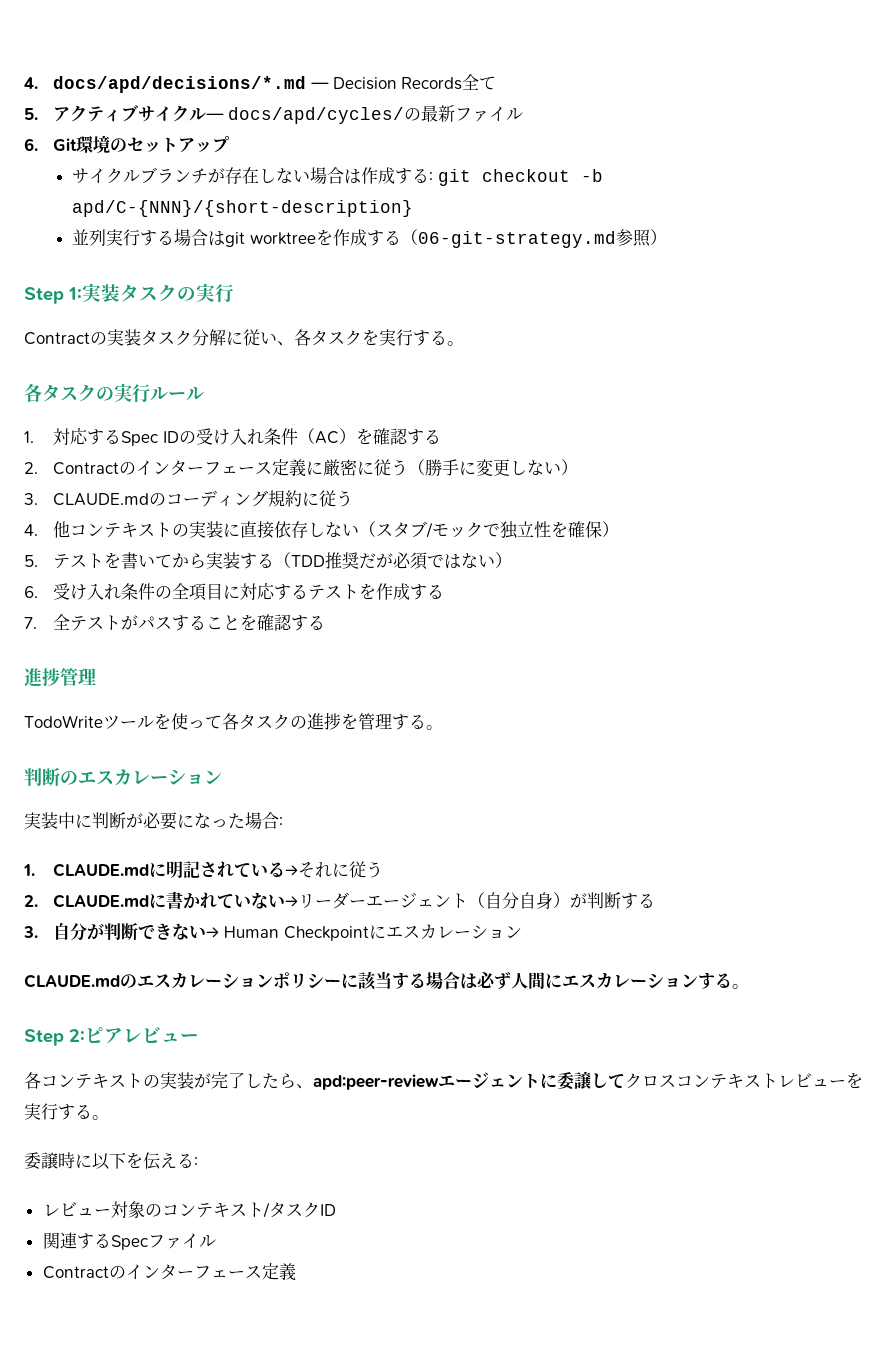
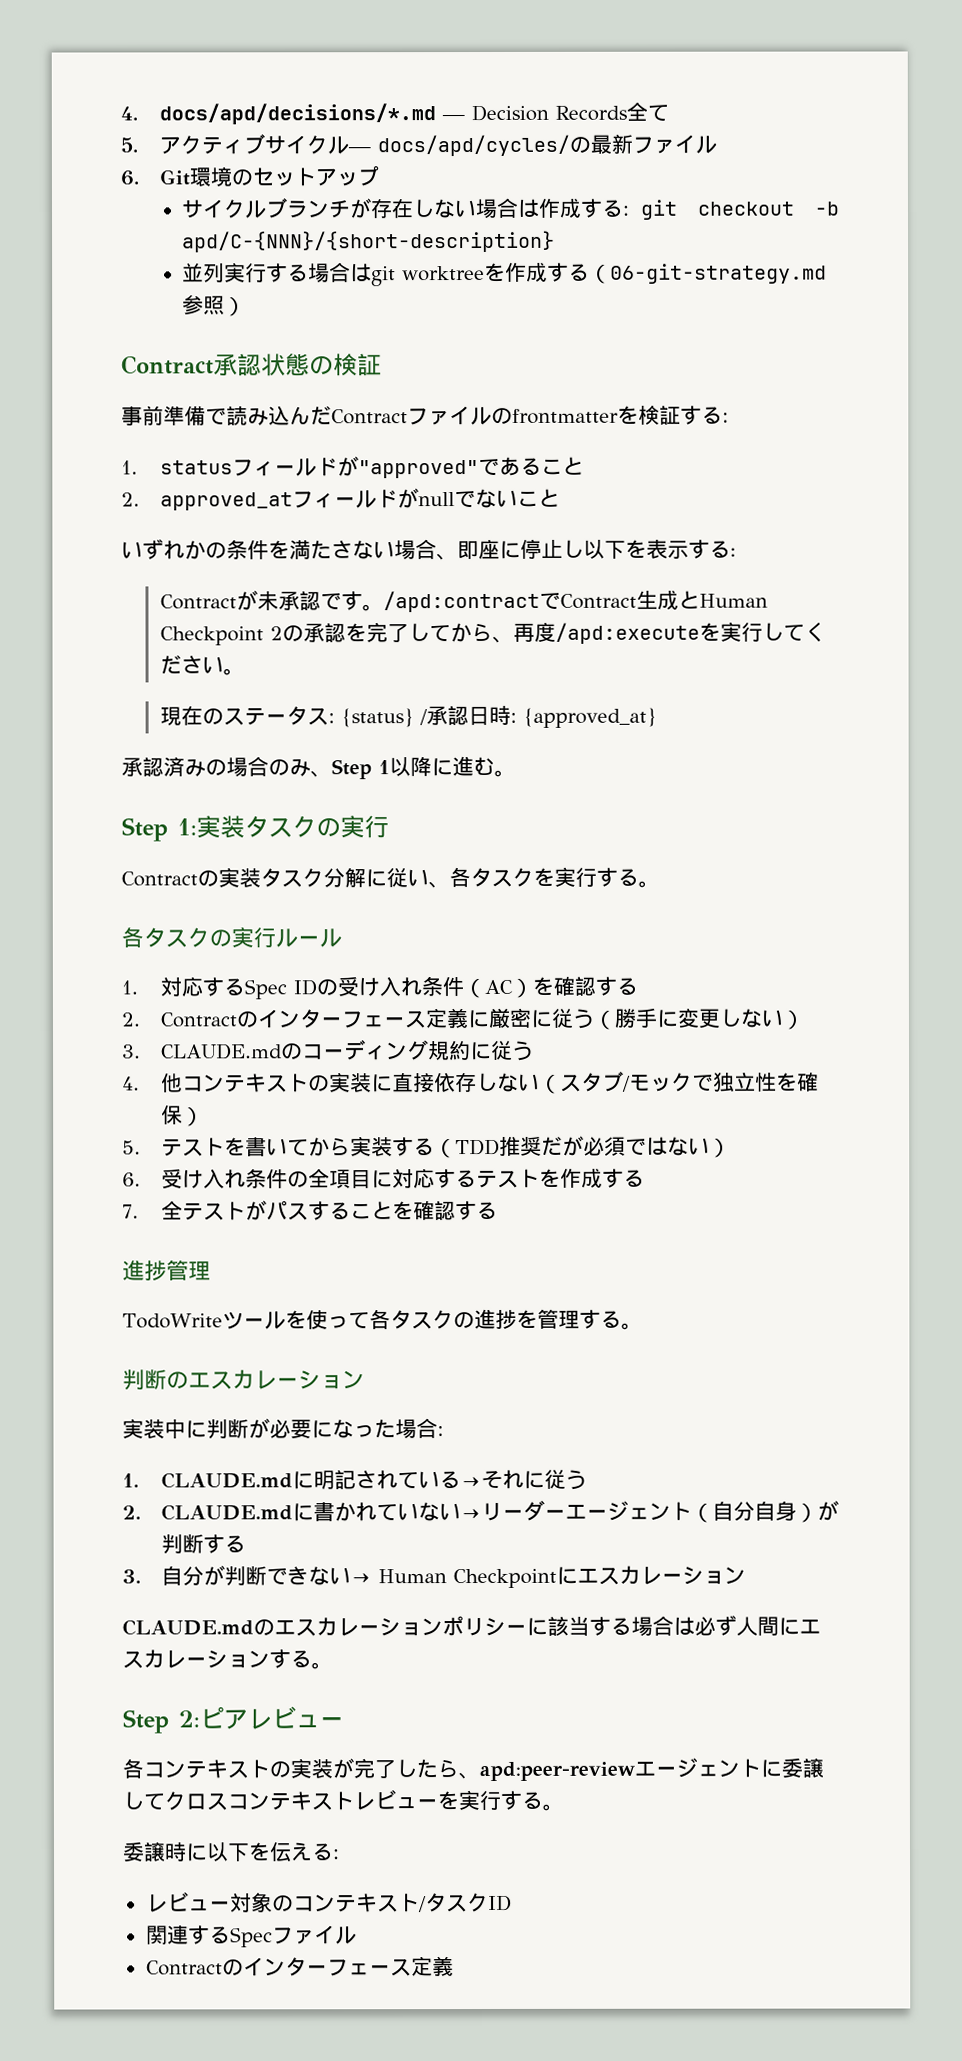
+ Contract承認状態の検証
+ 事前準備で読み込んだContractファイルのfrontmatterを検証する:
+ 1. statusフィールドが"approved"であること
+ 2. approved_atフィールドがnullでないこと
+ いずれかの条件を満たさない場合、即座に停止し以下を表示する:
+ Contractが未承認です。/apd:contractでContract生成とHuman Checkpoint 2の承認を完了してから、再度/apd:executeを実行してください。
+ 現在のステータス: {status} /承認日時: {approved_at}
+ 承認済みの場合のみ、Step 1以降に進む。

